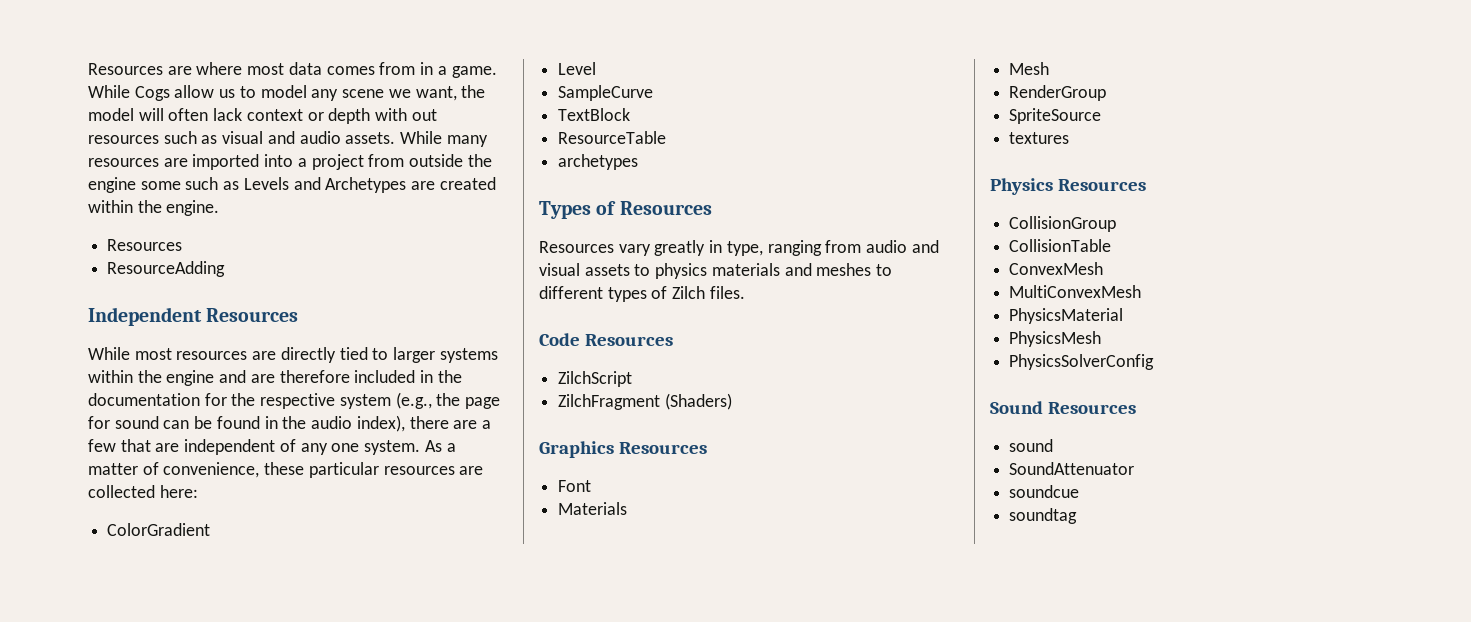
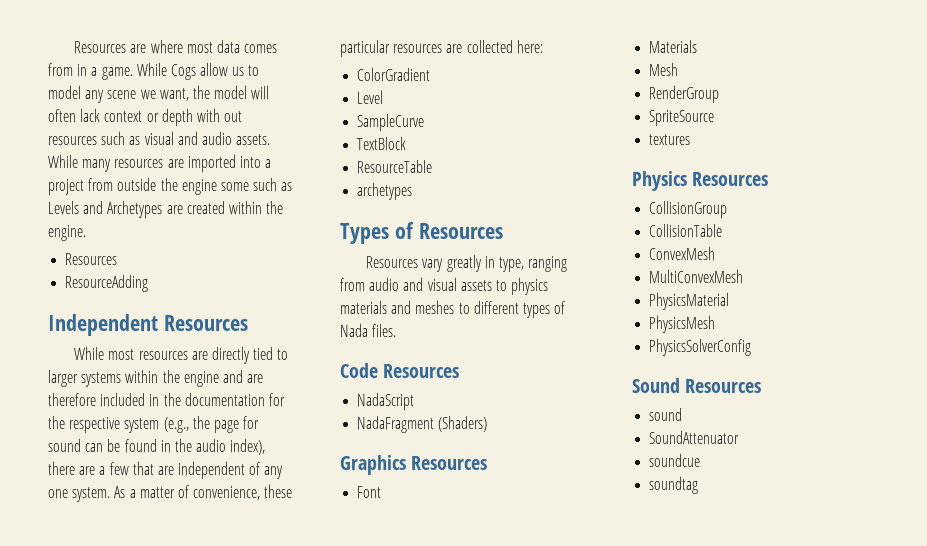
- Resources vary greatly in type, ranging from audio and visual assets to physics materials and meshes to different types of Zilch files.
+ Resources vary greatly in type, ranging from audio and visual assets to physics materials and meshes to different types of Nada files.
- ZilchScript
- ZilchFragment (Shaders)
+ NadaScript
+ NadaFragment (Shaders)

